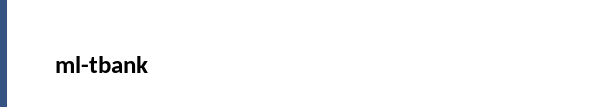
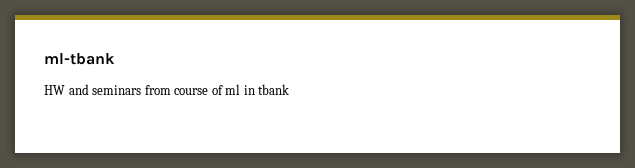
+ HW and seminars from course of ml in tbank

